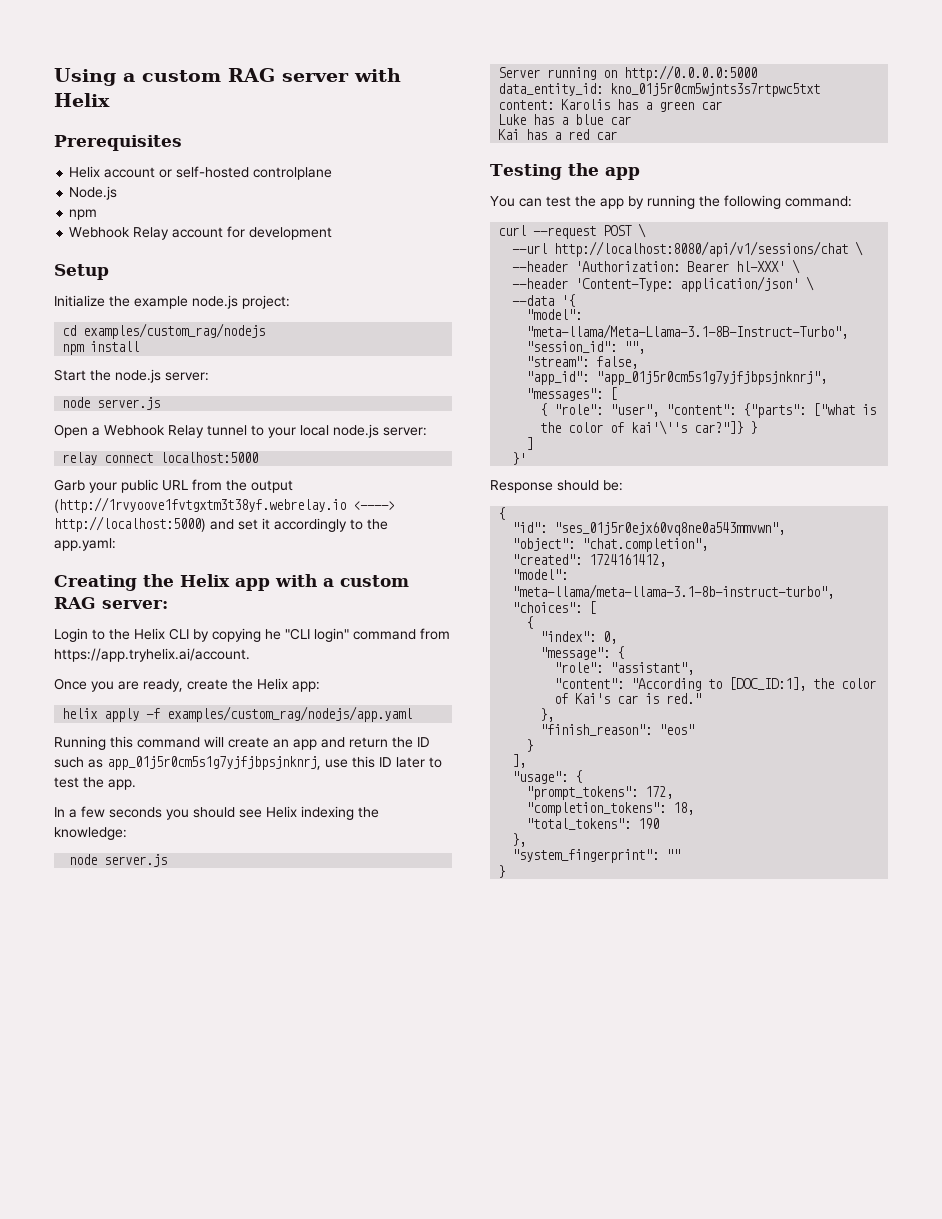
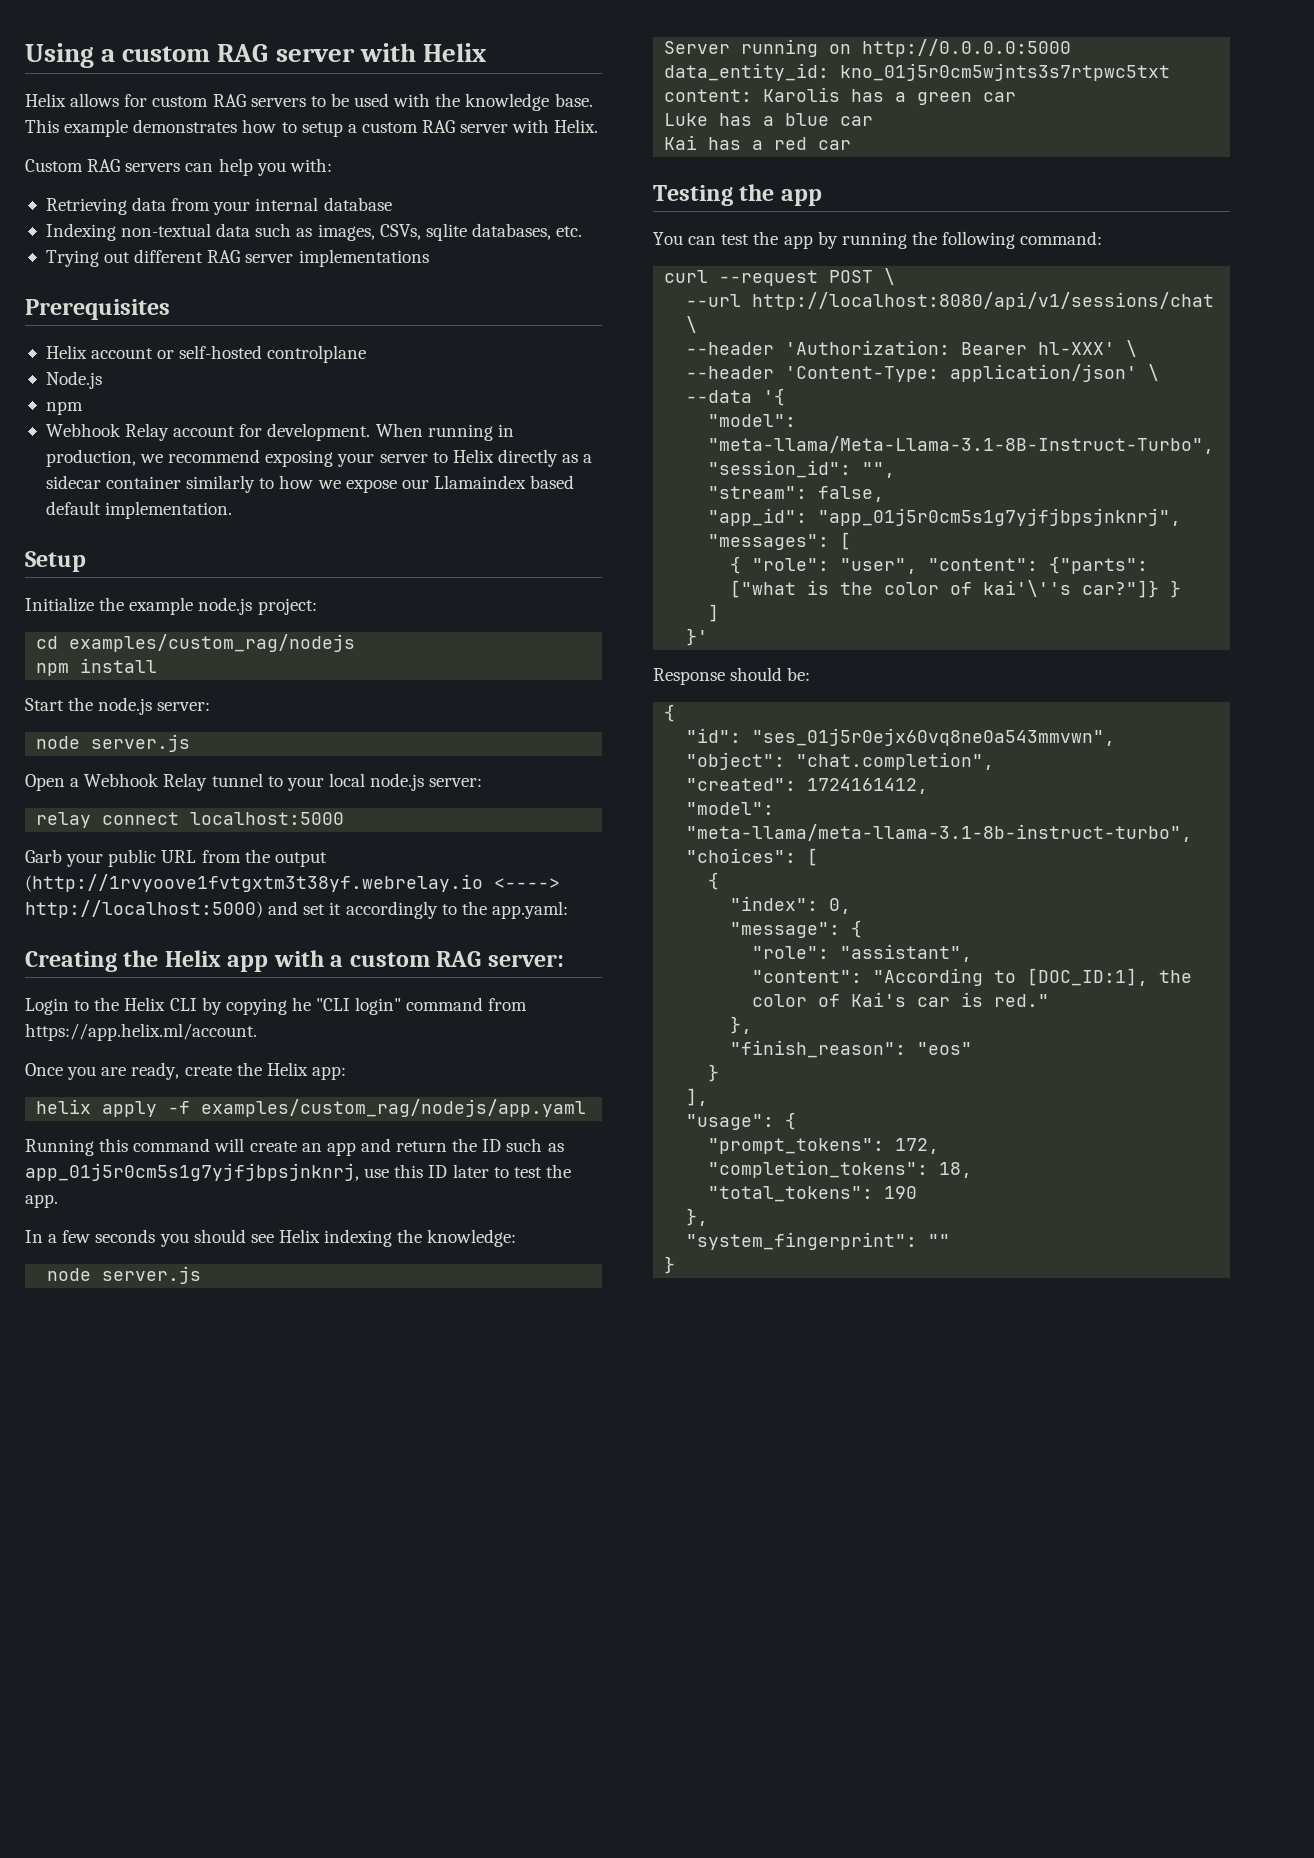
+ Helix allows for custom RAG servers to be used with the knowledge base. This example demonstrates how to setup a custom RAG server with Helix.
+ Custom RAG servers can help you with:
+ Retrieving data from your internal database
+ Indexing non-textual data such as images, CSVs, sqlite databases, etc.
+ Trying out different RAG server implementations
- Webhook Relay account for development
+ Webhook Relay account for development. When running in production, we recommend exposing your server to Helix directly as a sidecar container similarly to how we expose our Llamaindex based default implementation.
- Login to the Helix CLI by copying he "CLI login" command from https://app.tryhelix.ai/account.
+ Login to the Helix CLI by copying he "CLI login" command from https://app.helix.ml/account.

